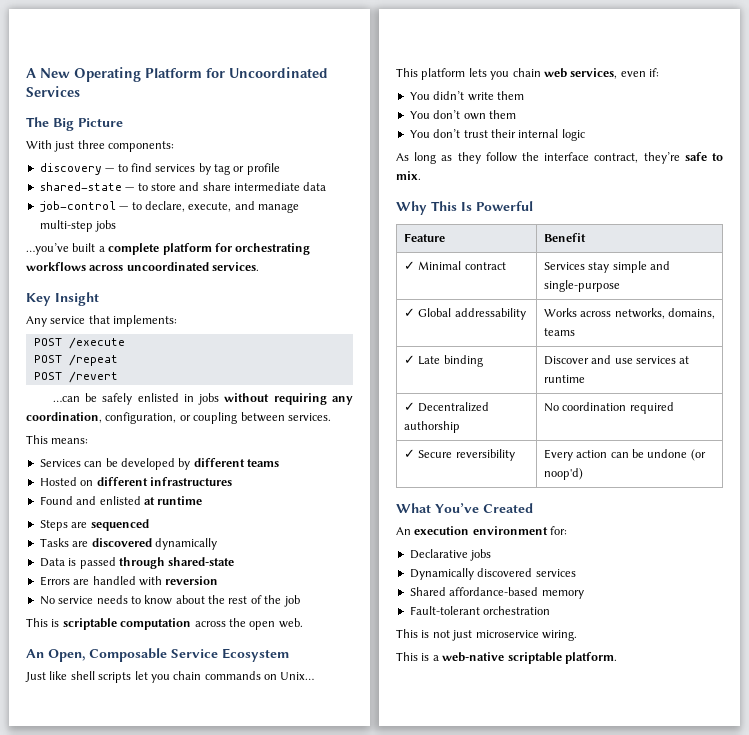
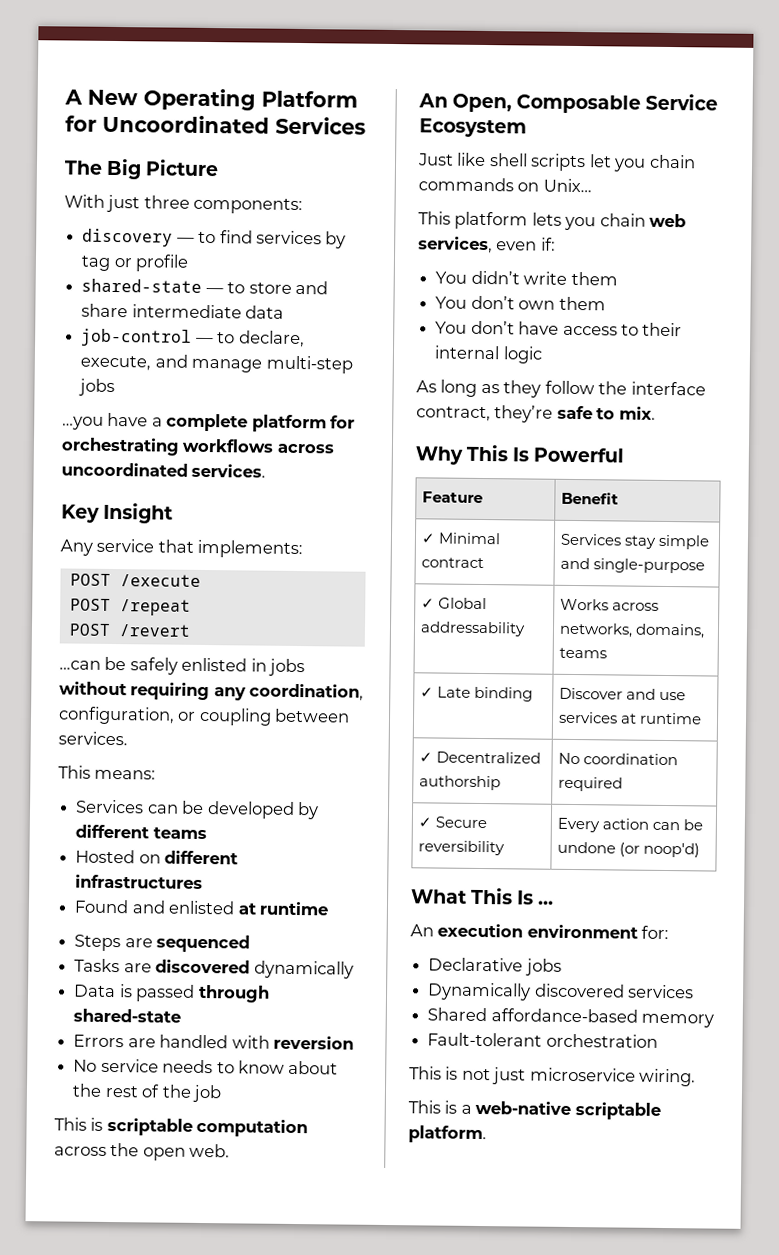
- …you’ve built a complete platform for orchestrating workflows across uncoordinated services.
+ …you have a complete platform for orchestrating workflows across uncoordinated services.
- You don’t trust their internal logic
+ You don’t have access to their internal logic
- What You’ve Created
+ What This Is ...

